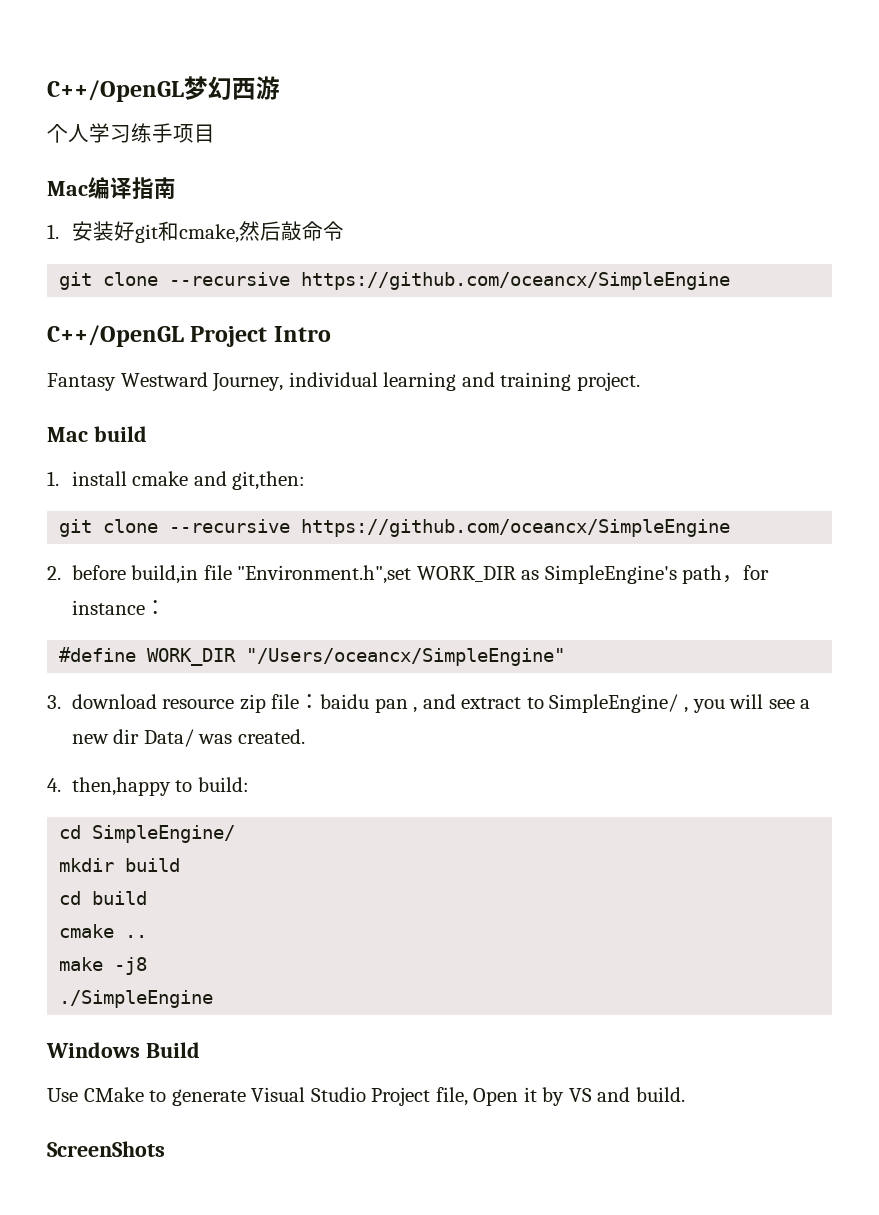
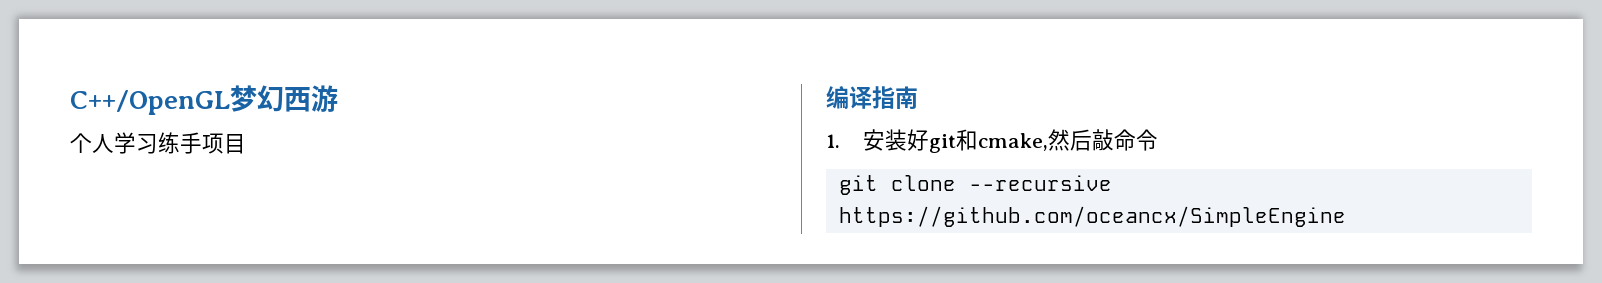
- Mac编译指南
+ 编译指南
- C++/OpenGL Project Intro
- Fantasy Westward Journey, individual learning and training project.
- Mac build
- 1. install cmake and git,then:
- git clone --recursive https://github.com/oceancx/SimpleEngine
- 2. before build,in file "Environment.h",set WORK_DIR as SimpleEngine's path，for instance：
- #define WORK_DIR "/Users/oceancx/SimpleEngine"
- 3. download resource zip file：baidu pan , and extract to SimpleEngine/ , you will see a new dir Data/ was created.
- 4. then,happy to build:
- cd SimpleEngine/
- mkdir build
- cd build
- cmake ..
- make -j8
- ./SimpleEngine
- Windows Build
- Use CMake to generate Visual Studio Project file, Open it by VS and build.
- ScreenShots

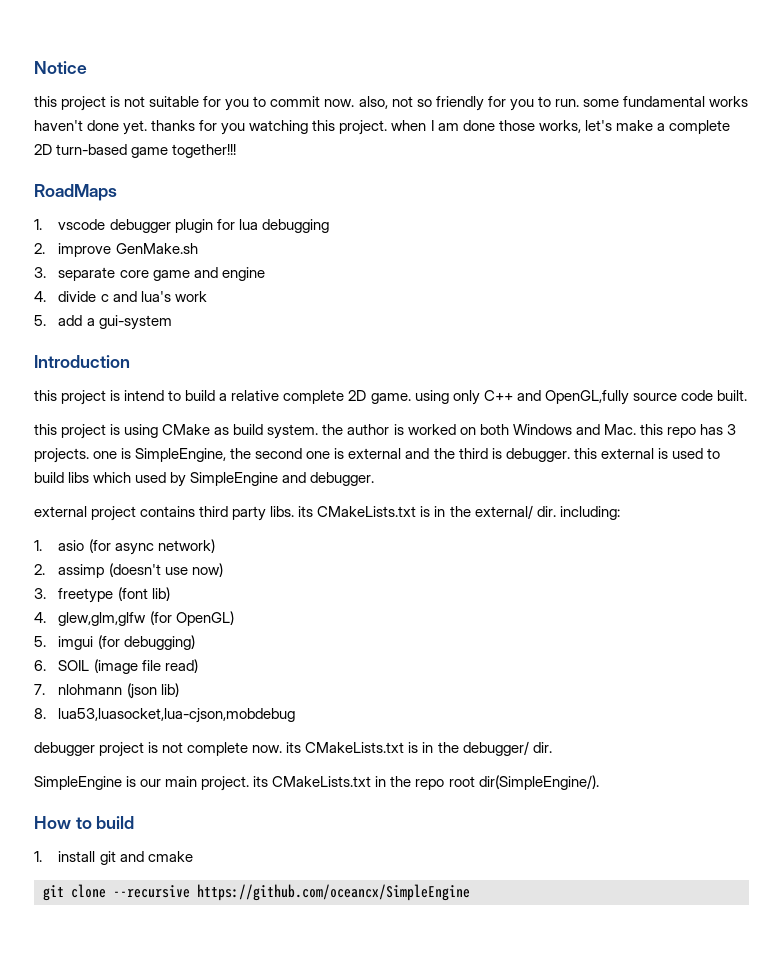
- C++/OpenGL梦幻西游
- 个人学习练手项目
- 编译指南
- 1.安装好git和cmake,然后敲命令
+ Notice
+ this project is not suitable for you to commit now. also, not so friendly for you to run. some fundamental works haven't done yet. thanks for you watching this project. when I am done those works, let's make a complete 2D turn-based game together!!!
+ RoadMaps
+ 1. vscode debugger plugin for lua debugging
+ 2. improve GenMake.sh
+ 3. separate core game and engine
+ 4. divide c and lua's work
+ 5. add a gui-system
+ Introduction
+ this project is intend to build a relative complete 2D game. using only C++ and OpenGL,fully source code built.
+ this project is using CMake as build system. the author is worked on both Windows and Mac. this repo has 3 projects. one is SimpleEngine, the second one is external and the third is debugger. this external is used to build libs which used by SimpleEngine and debugger.
+ external project contains third party libs. its CMakeLists.txt is in the external/ dir. including:
+ 1. asio (for async network)
+ 2. assimp (doesn't use now)
+ 3. freetype (font lib)
+ 4. glew,glm,glfw (for OpenGL)
+ 5. imgui (for debugging)
+ 6. SOIL (image file read)
+ 7. nlohmann (json lib)
+ 8. lua53,luasocket,lua-cjson,mobdebug
+ debugger project is not complete now. its CMakeLists.txt is in the debugger/ dir.
+ SimpleEngine is our main project. its CMakeLists.txt in the repo root dir(SimpleEngine/).
+ How to build
+ 1. install git and cmake

